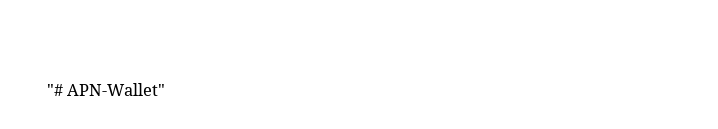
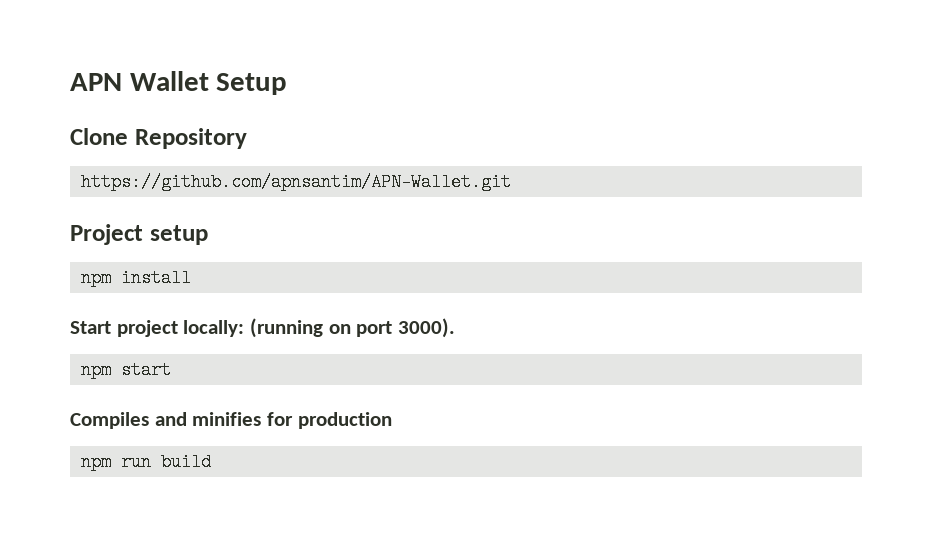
- "# APN-Wallet"
+ APN Wallet Setup
+ Clone Repository
+ https://github.com/apnsantim/APN-Wallet.git
+ Project setup
+ npm install
+ Start project locally: (running on port 3000).
+ npm start
+ Compiles and minifies for production
+ npm run build

